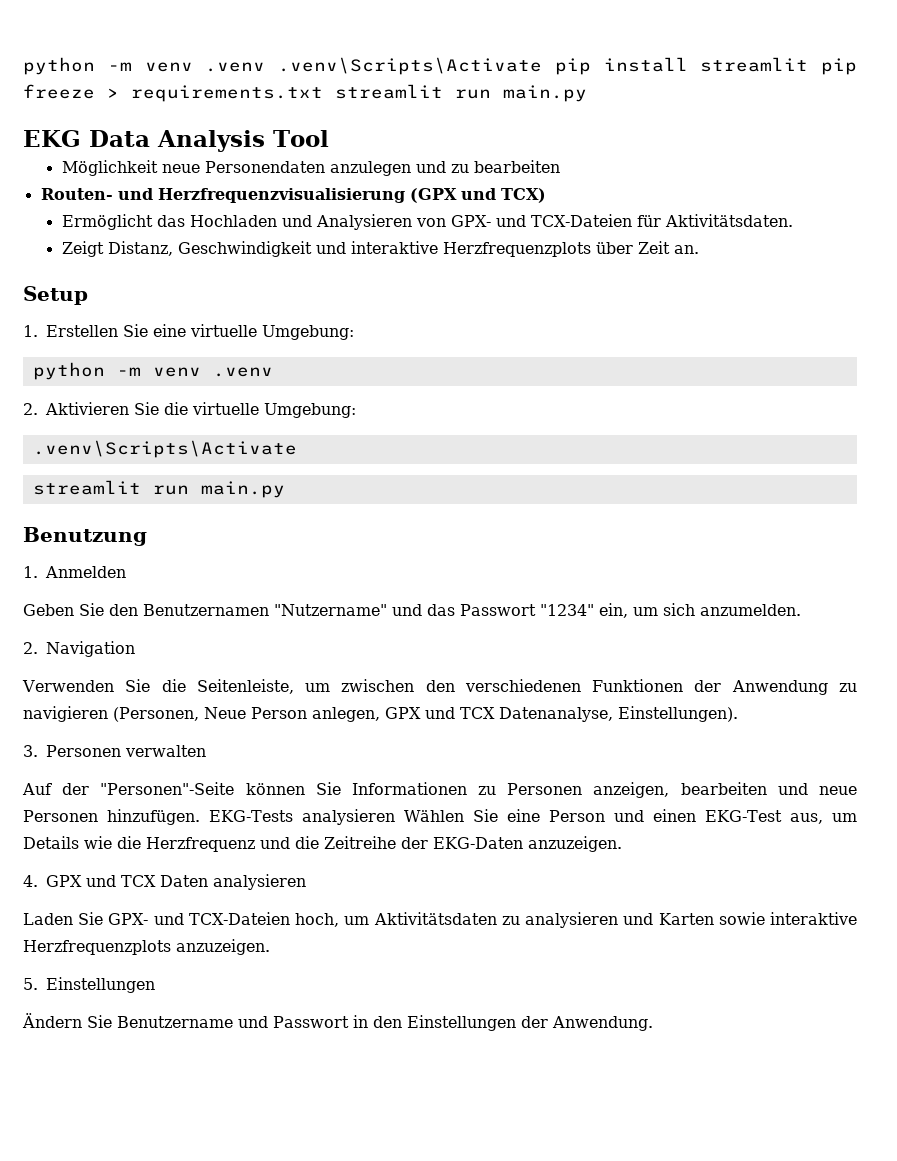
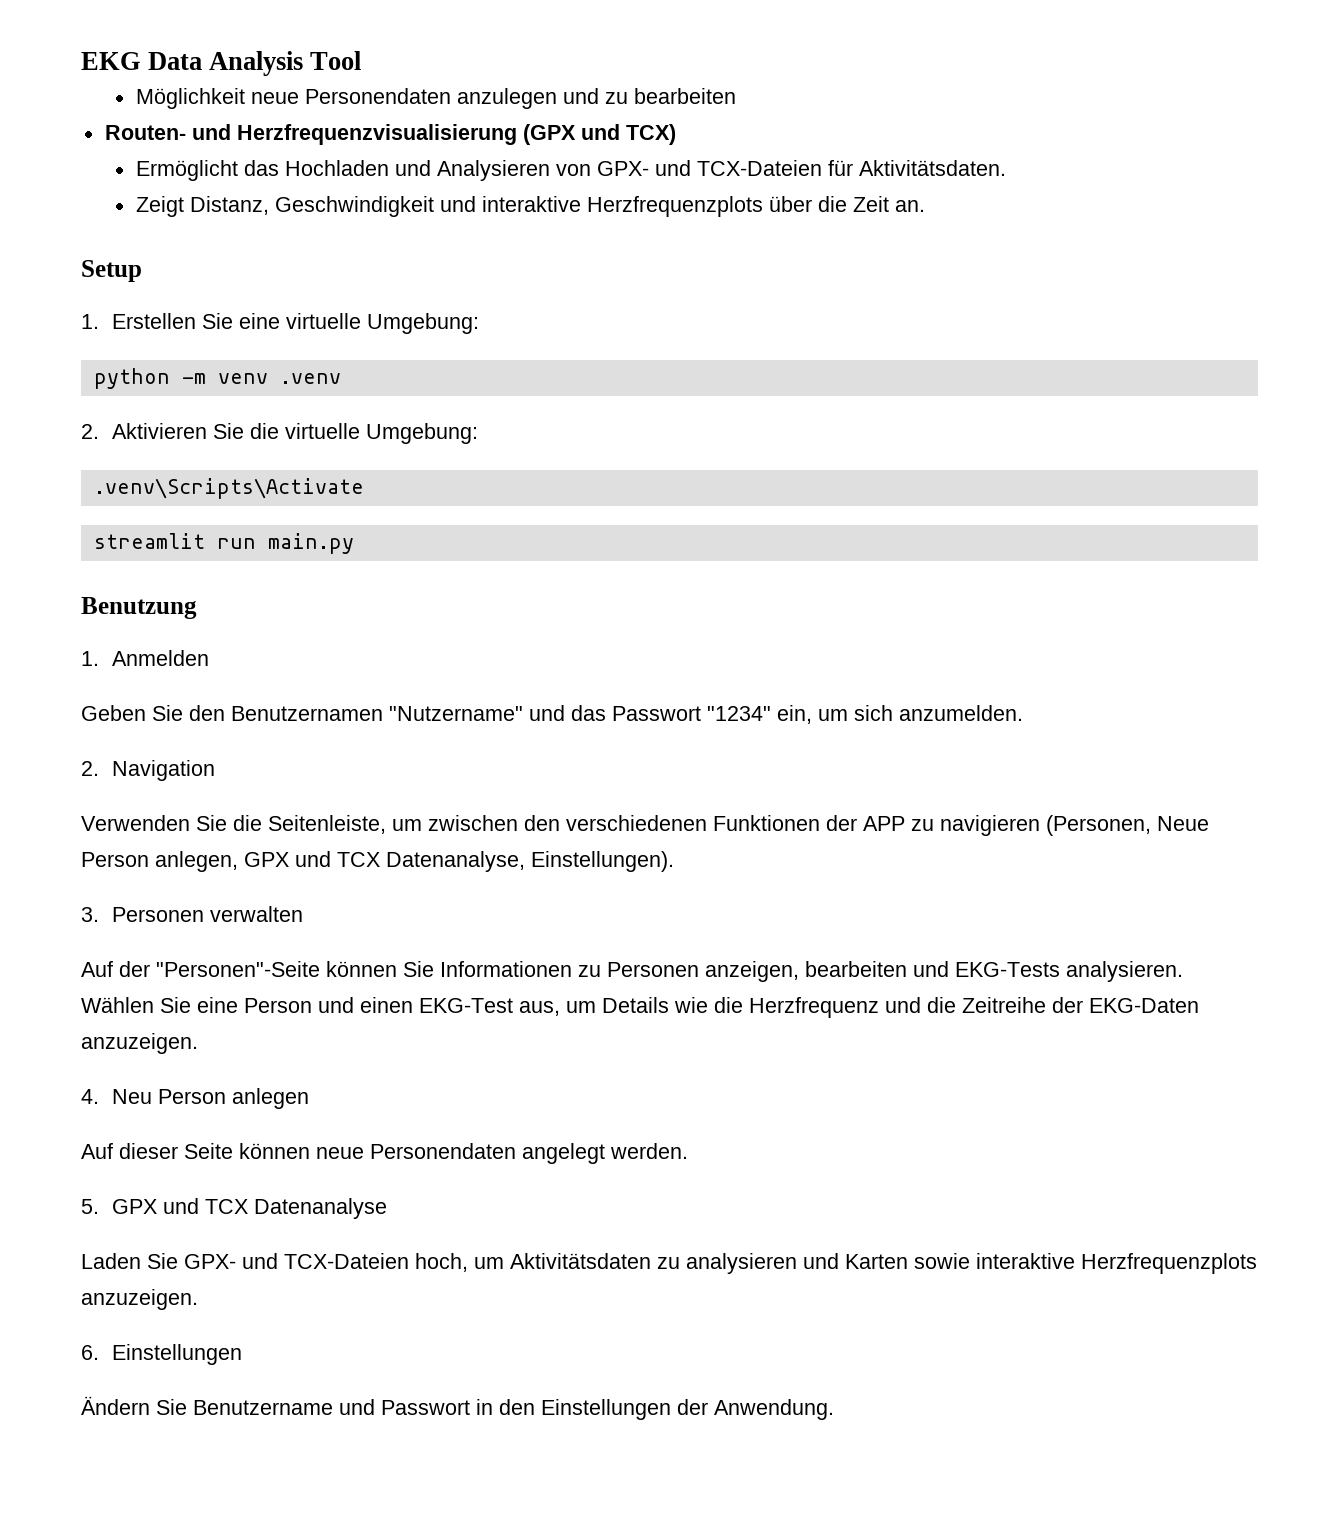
- python -m venv .venv .venv\Scripts\Activate pip install streamlit pip freeze > requirements.txt streamlit run main.py
- Zeigt Distanz, Geschwindigkeit und interaktive Herzfrequenzplots über Zeit an.
+ Zeigt Distanz, Geschwindigkeit und interaktive Herzfrequenzplots über die Zeit an.
- Verwenden Sie die Seitenleiste, um zwischen den verschiedenen Funktionen der Anwendung zu navigieren (Personen, Neue Person anlegen, GPX und TCX Datenanalyse, Einstellungen).
+ Verwenden Sie die Seitenleiste, um zwischen den verschiedenen Funktionen der APP zu navigieren (Personen, Neue Person anlegen, GPX und TCX Datenanalyse, Einstellungen).
- Auf der "Personen"-Seite können Sie Informationen zu Personen anzeigen, bearbeiten und neue Personen hinzufügen. EKG-Tests analysieren Wählen Sie eine Person und einen EKG-Test aus, um Details wie die Herzfrequenz und die Zeitreihe der EKG-Daten anzuzeigen.
+ Auf der "Personen"-Seite können Sie Informationen zu Personen anzeigen, bearbeiten und EKG-Tests analysieren. Wählen Sie eine Person und einen EKG-Test aus, um Details wie die Herzfrequenz und die Zeitreihe der EKG-Daten anzuzeigen.
- 4. GPX und TCX Daten analysieren
+ 4. Neu Person anlegen
+ Auf dieser Seite können neue Personendaten angelegt werden.
+ 5. GPX und TCX Datenanalyse
- 5. Einstellungen
+ 6. Einstellungen

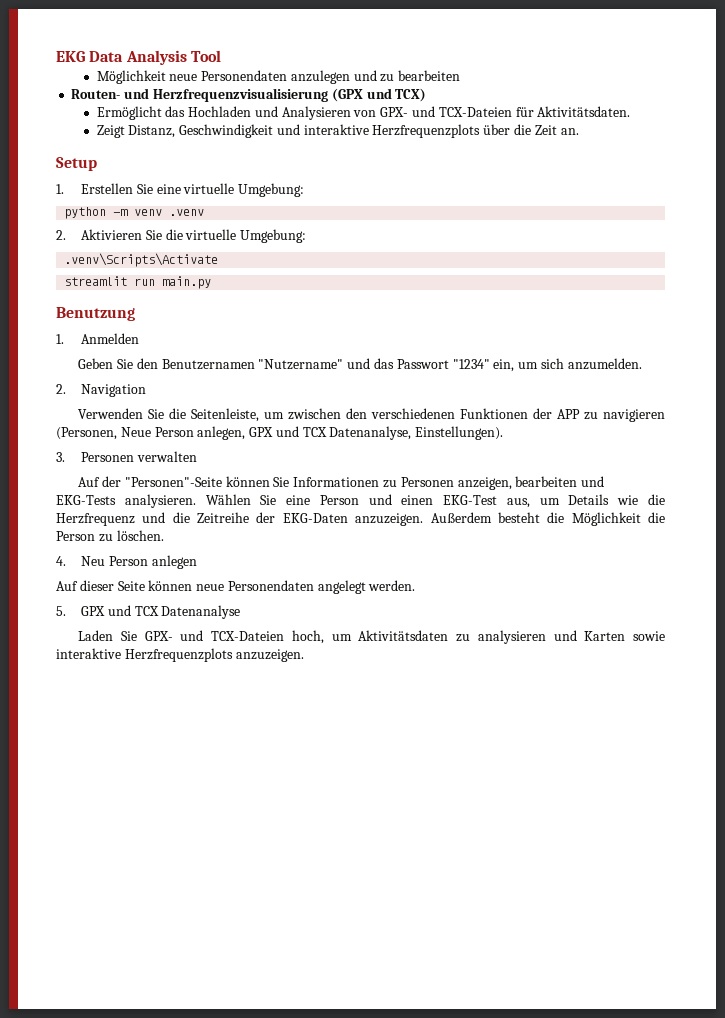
+ Außerdem besteht die Möglichkeit die Person zu löschen.
- 6. Einstellungen
- Ändern Sie Benutzername und Passwort in den Einstellungen der Anwendung.

